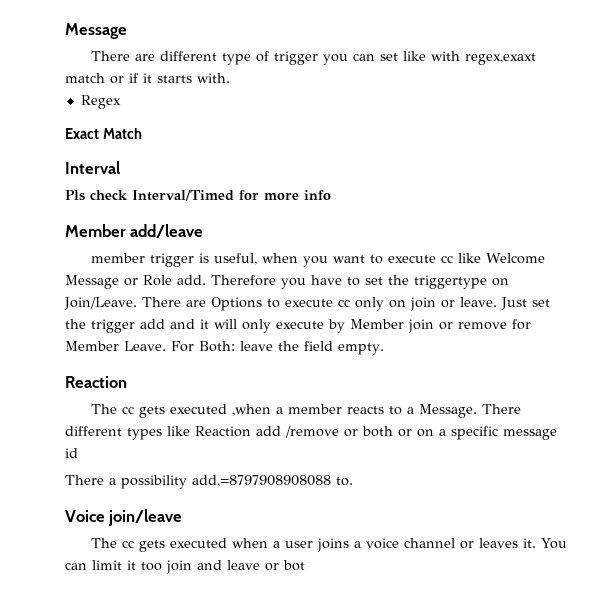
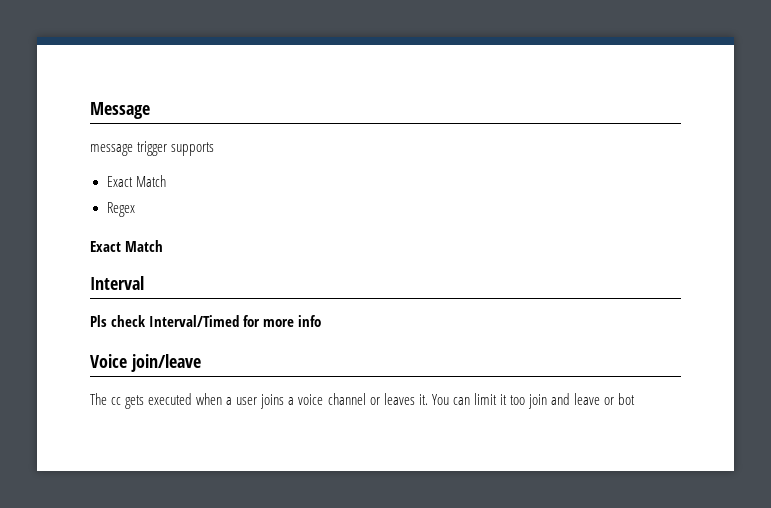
- There are different type of trigger you can set like with regex,exaxt match or if it starts with.
+ message trigger supports
+ Exact Match
- Member add/leave
- member trigger is useful, when you want to execute cc like Welcome Message or Role add. Therefore you have to set the triggertype on Join/Leave. There are Options to execute cc only on join or leave. Just set the trigger add and it will only execute by Member join or remove for Member Leave. For Both: leave the field empty.
- Reaction
- The cc gets executed ,when a member reacts to a Message. There different types like Reaction add /remove or both or on a specific message id
- There a possibility add,=8797908908088 to.

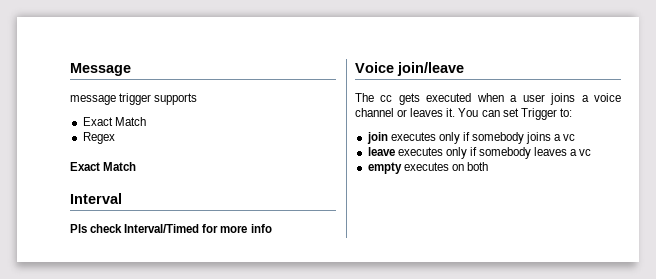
- You can limit it too join and leave or bot
+ You can set Trigger to:
+ join executes only if somebody joins a vc
+ leave executes only if somebody leaves a vc
+ empty executes on both

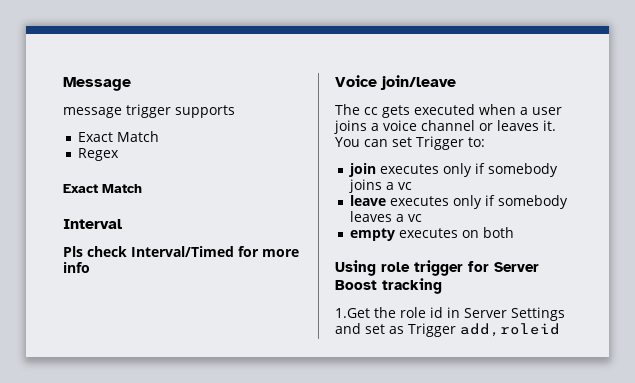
+ Using role trigger for Server Boost tracking
+ 1.Get the role id in Server Settings and set as Trigger add,roleid

